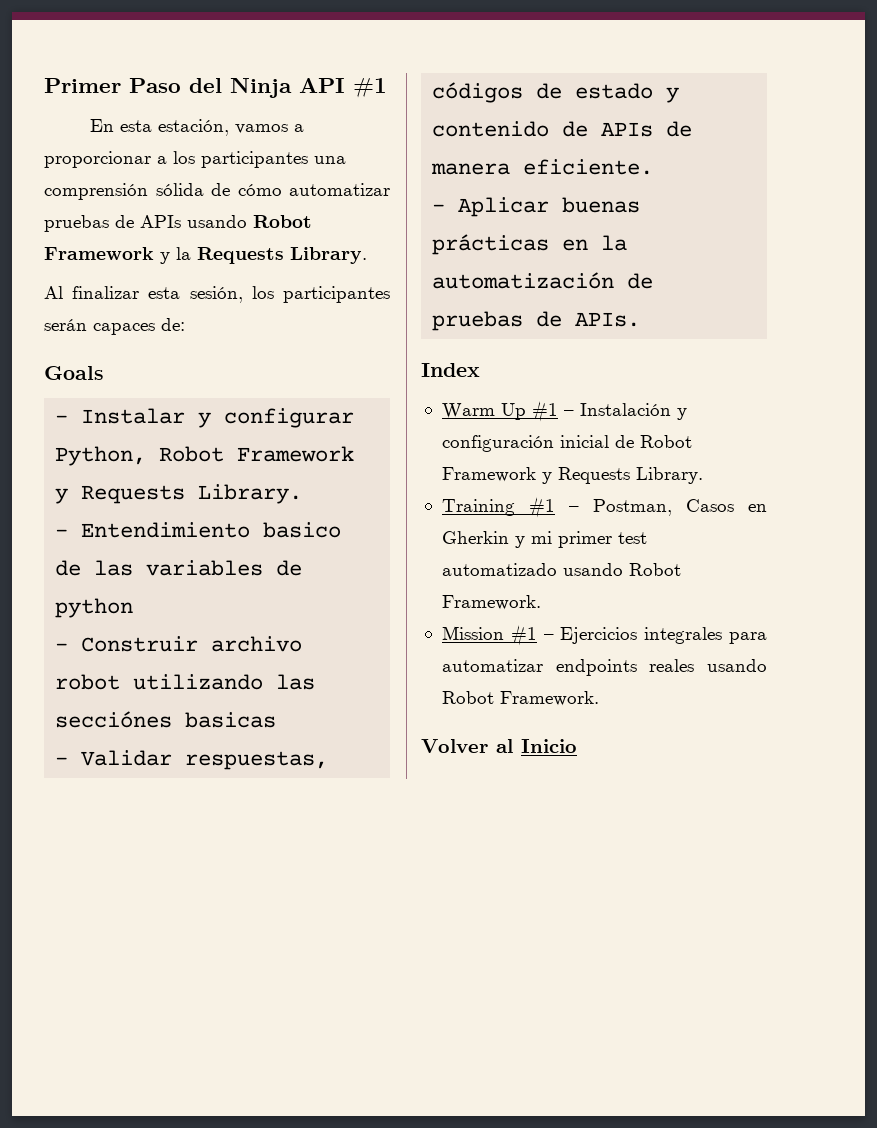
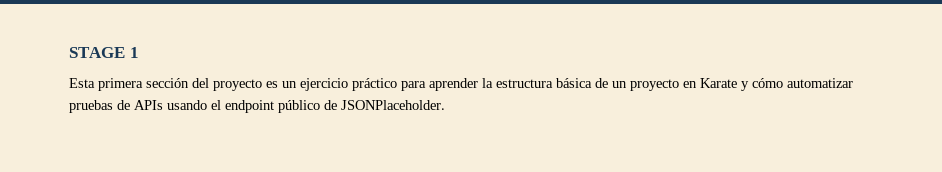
- Primer Paso del Ninja API #1
- En esta estación, vamos a proporcionar a los participantes una comprensión sólida de cómo automatizar pruebas de APIs usando Robot Framework y la Requests Library.
- Al finalizar esta sesión, los participantes serán capaces de:
- Goals
- - Instalar y configurar Python, Robot Framework y Requests Library.
- - Entendimiento basico de las variables de python
- - Construir archivo robot utilizando las secciónes basicas
- - Validar respuestas, códigos de estado y contenido de APIs de manera eficiente.
- - Aplicar buenas prácticas en la automatización de pruebas de APIs.
- Index
- Warm Up #1 – Instalación y configuración inicial de Robot Framework y Requests Library.
- Training #1 – Postman, Casos en Gherkin y mi primer test automatizado usando Robot Framework.
- Mission #1 – Ejercicios integrales para automatizar endpoints reales usando Robot Framework.
- Volver al Inicio
+ STAGE 1
+ Esta primera sección del proyecto es un ejercicio práctico para aprender la estructura básica de un proyecto en Karate y cómo automatizar pruebas de APIs usando el endpoint público de JSONPlaceholder.

